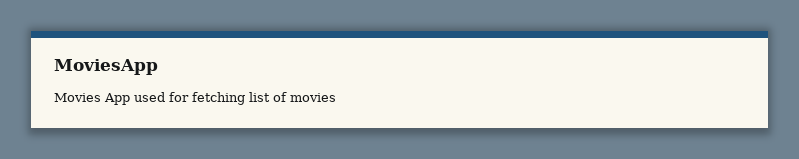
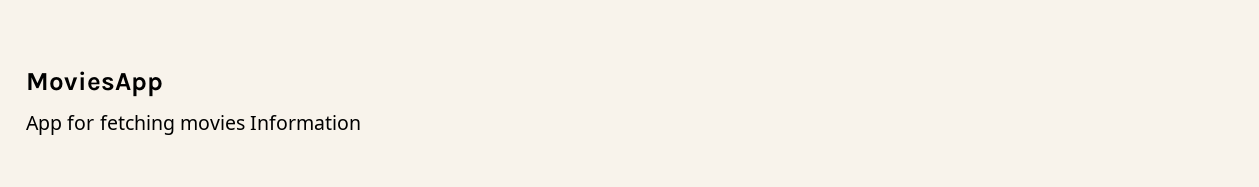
- Movies App used for fetching list of movies
+ App for fetching movies Information

